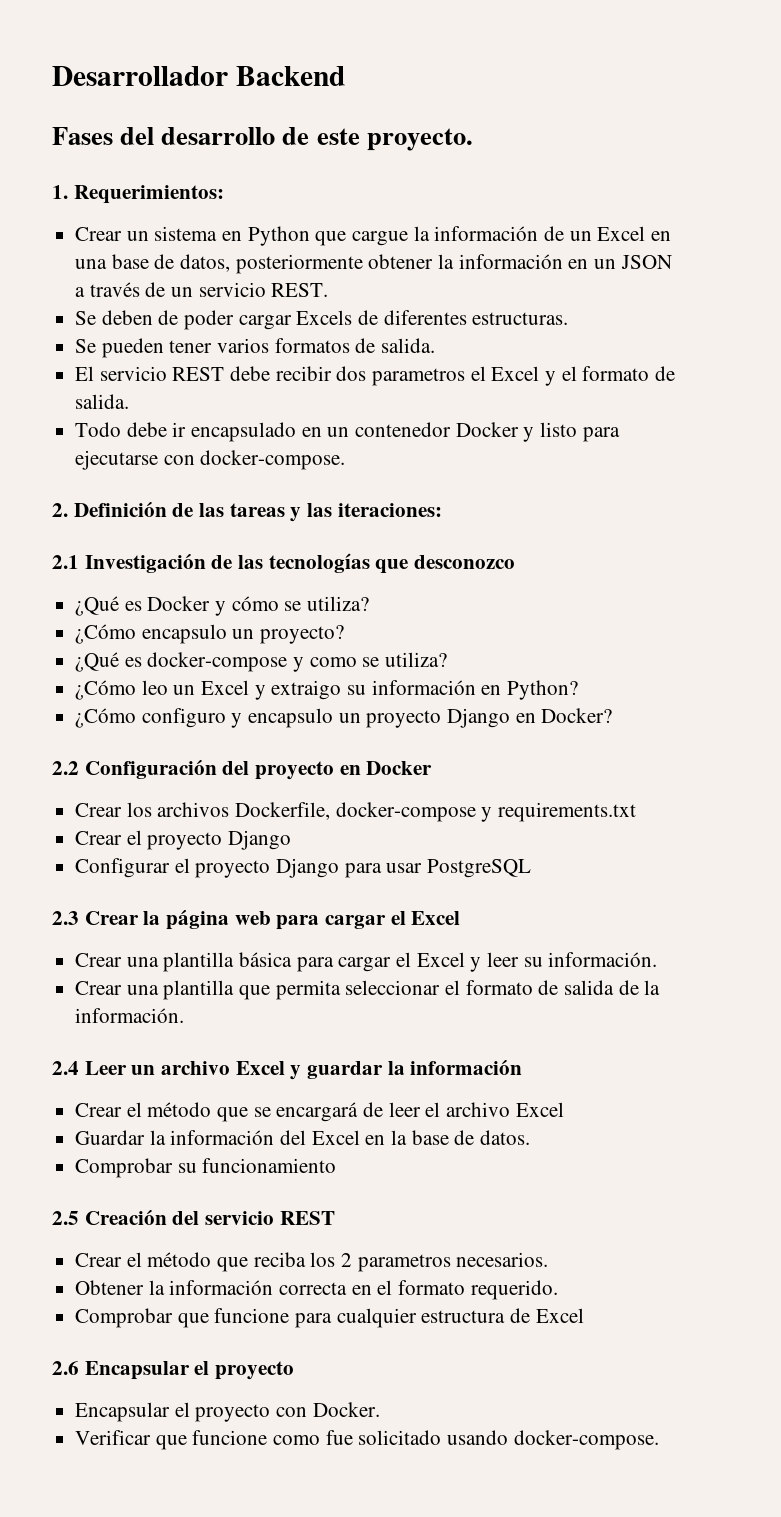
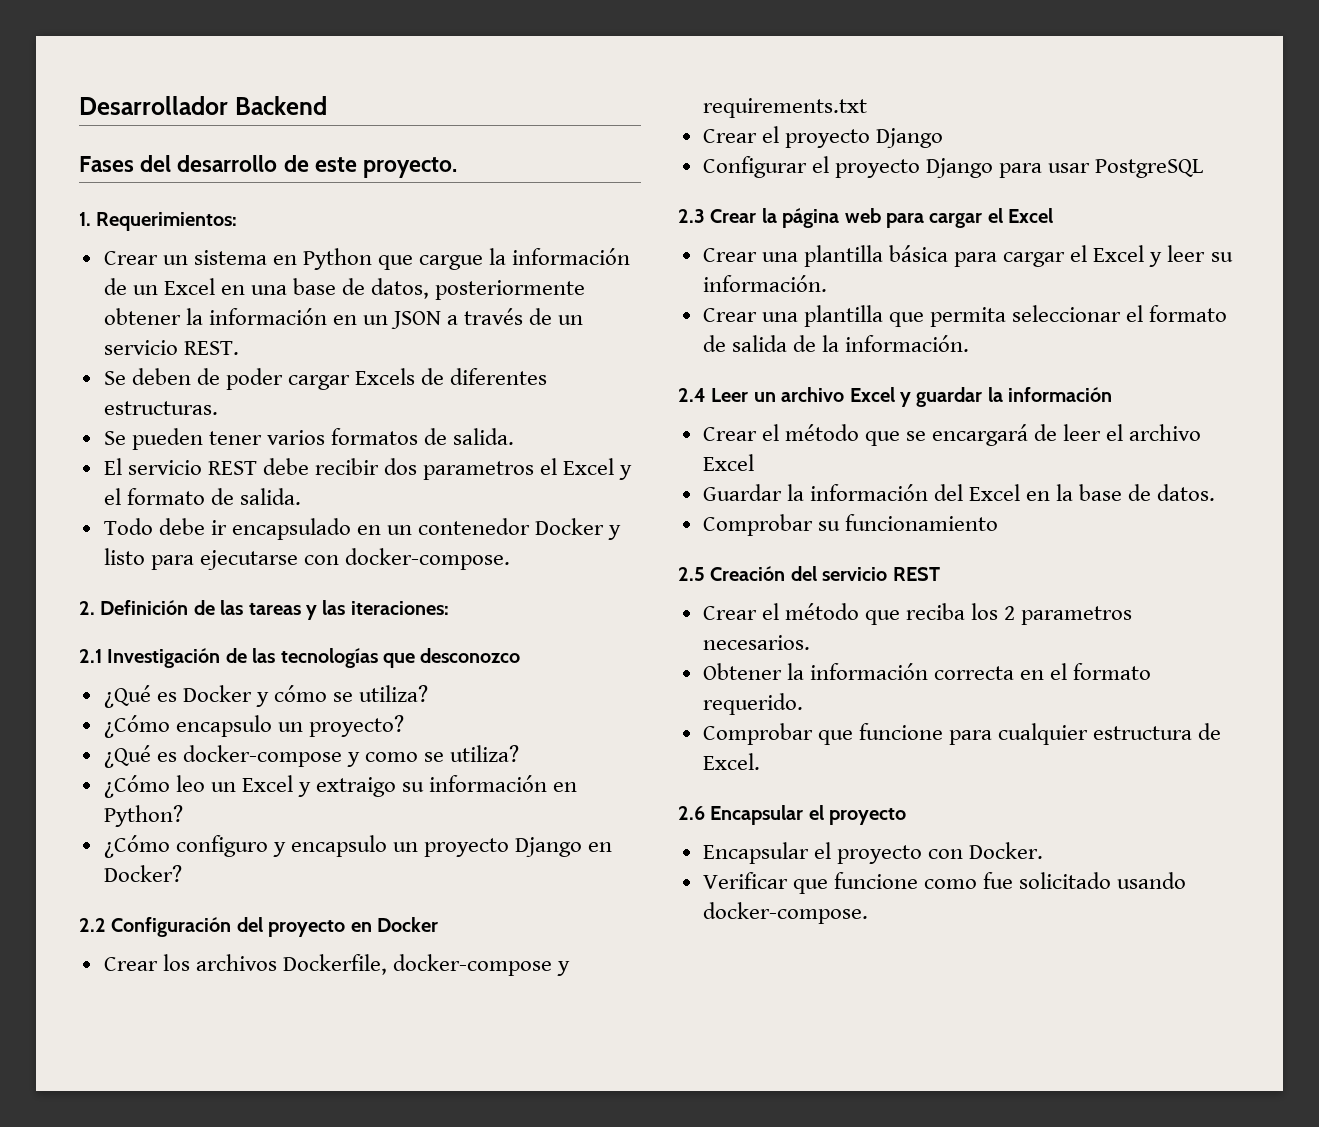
- Comprobar que funcione para cualquier estructura de Excel
+ Comprobar que funcione para cualquier estructura de Excel.

